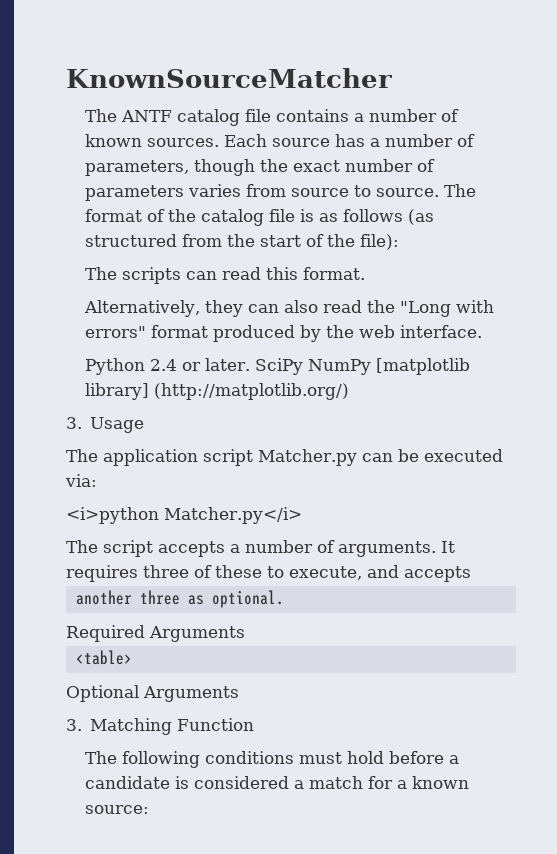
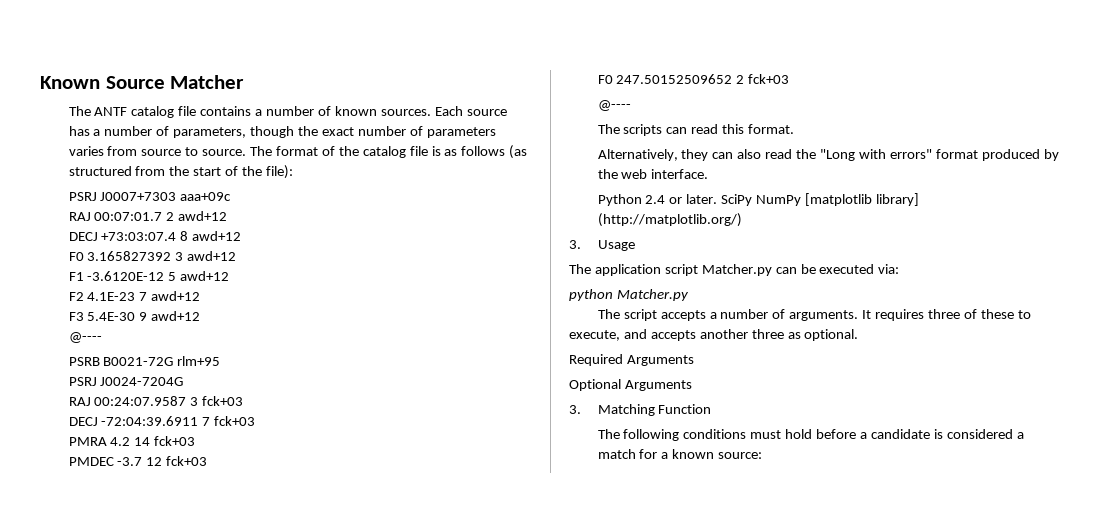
- KnownSourceMatcher
+ Known Source Matcher
+ PSRJ J0007+7303 aaa+09c
+ RAJ 00:07:01.7 2 awd+12
+ DECJ +73:03:07.4 8 awd+12
+ F0 3.165827392 3 awd+12
+ F1 -3.6120E-12 5 awd+12
+ F2 4.1E-23 7 awd+12
+ F3 5.4E-30 9 awd+12
+ @----
+ PSRB B0021-72G rlm+95
+ PSRJ J0024-7204G
+ RAJ 00:24:07.9587 3 fck+03
+ DECJ -72:04:39.6911 7 fck+03
+ PMRA 4.2 14 fck+03
+ PMDEC -3.7 12 fck+03
+ F0 247.50152509652 2 fck+03
+ @----
- <i>python Matcher.py</i>
+ python Matcher.py
- It requires three of these to execute, and accepts
- another three as optional.
+ It requires three of these to execute, and accepts another three as optional.
- <table>

